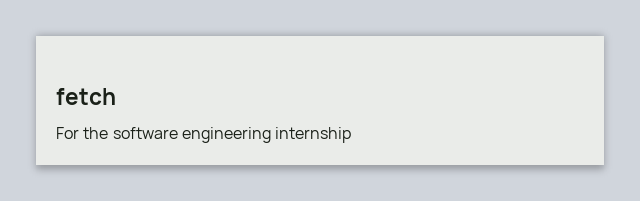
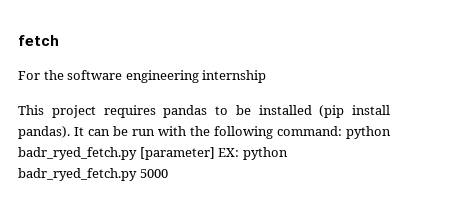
+ This project requires pandas to be installed (pip install pandas). It can be run with the following command: python badr_ryed_fetch.py [parameter] EX: python badr_ryed_fetch.py 5000

